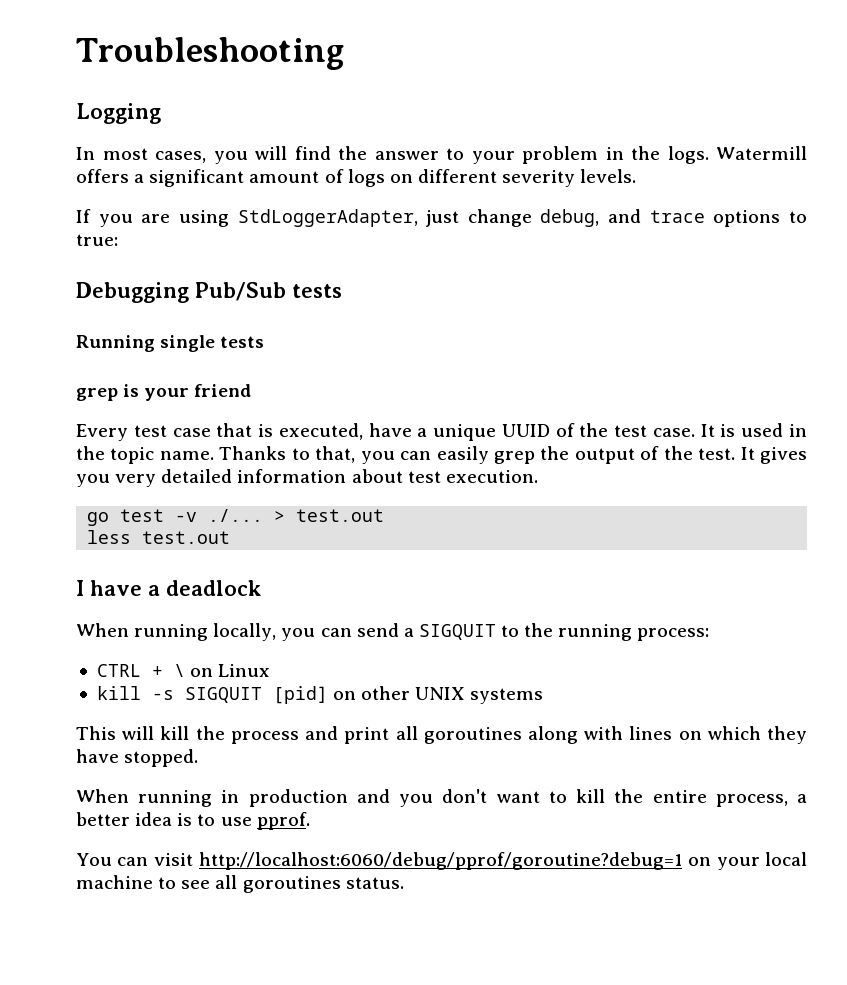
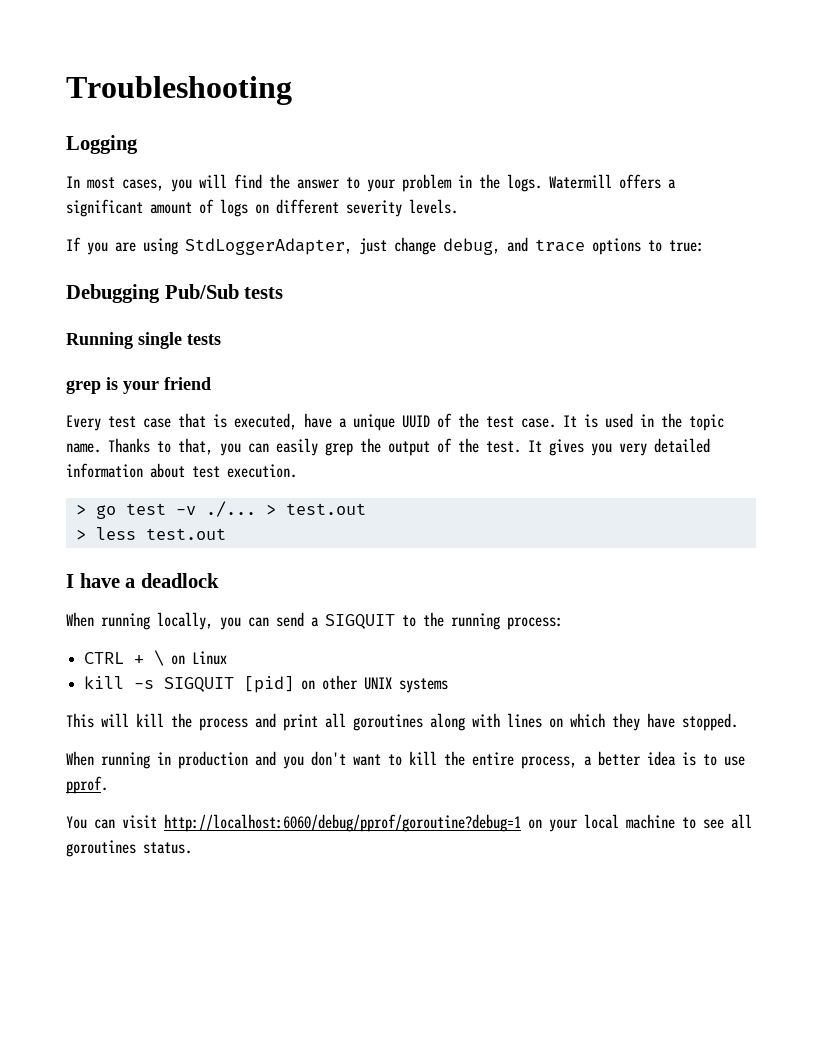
- go test -v ./...
+ > go test -v ./...
- less test.out
+ > less test.out

